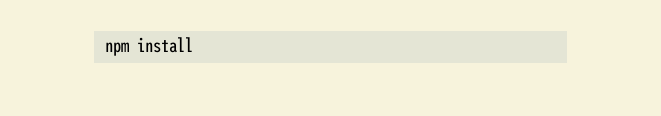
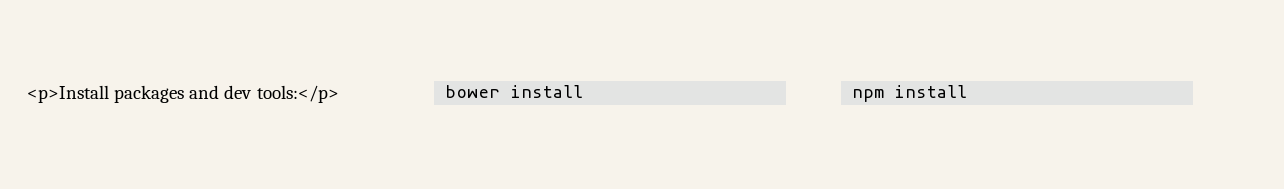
+ <p>Install packages and dev tools:</p>
+ bower install

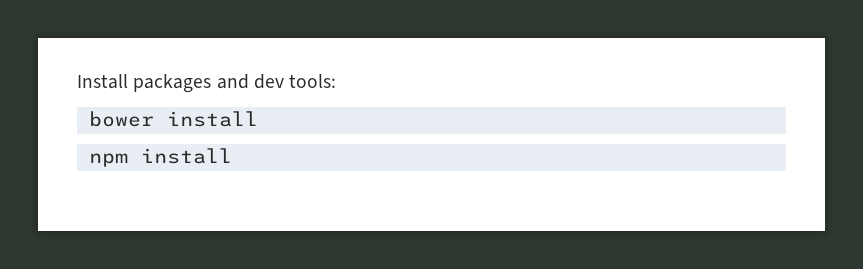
- <p>Install packages and dev tools:</p>
+ Install packages and dev tools:

